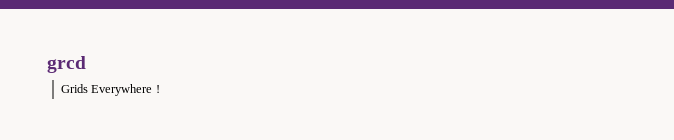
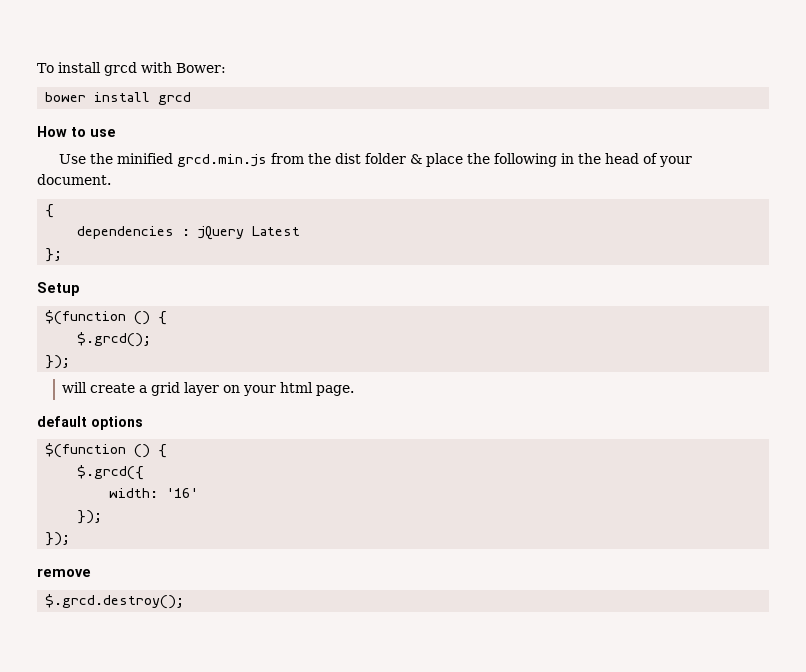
- grcd
- Grids Everywhere !
+ To install grcd with Bower:
+ bower install grcd
+ How to use
+ Use the minified grcd.min.js from the dist folder & place the following in the head of your document.
+ {
+ dependencies : jQuery Latest
+ };
+ Setup
+ $(function () {
+ $.grcd();
+ });
+ will create a grid layer on your html page.
+ default options
+ $(function () {
+ $.grcd({
+ width: '16'
+ });
+ });
+ remove
+ $.grcd.destroy();

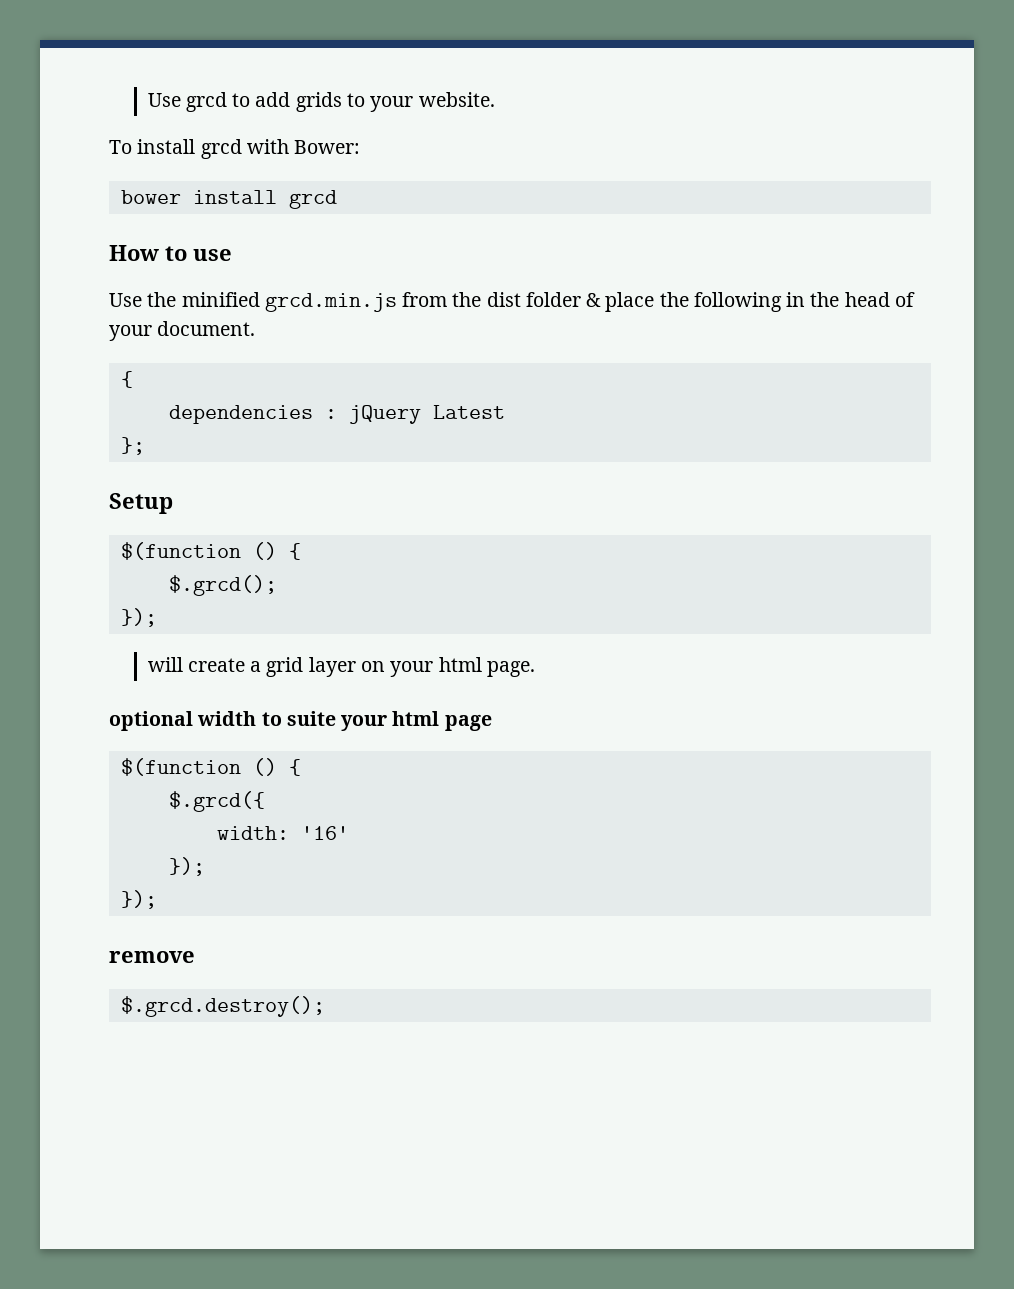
+ Use grcd to add grids to your website.
- default options
+ optional width to suite your html page

